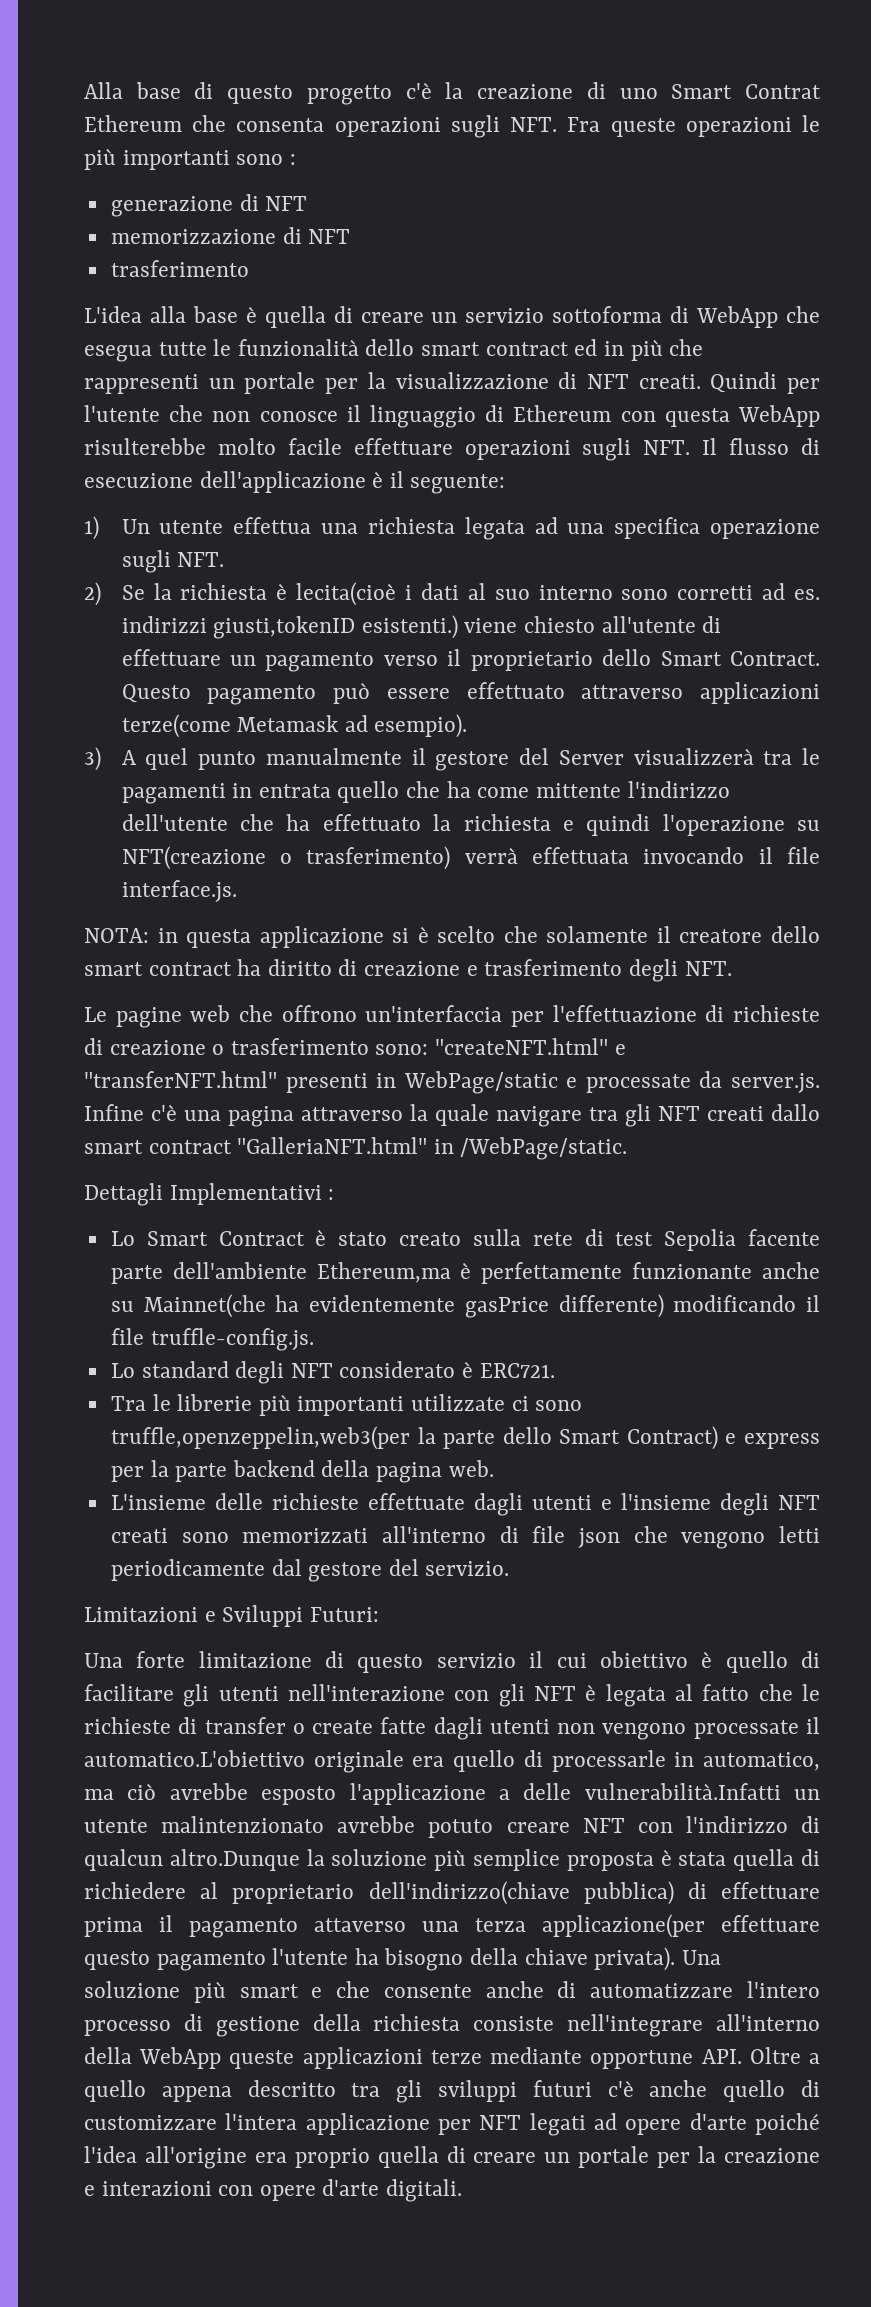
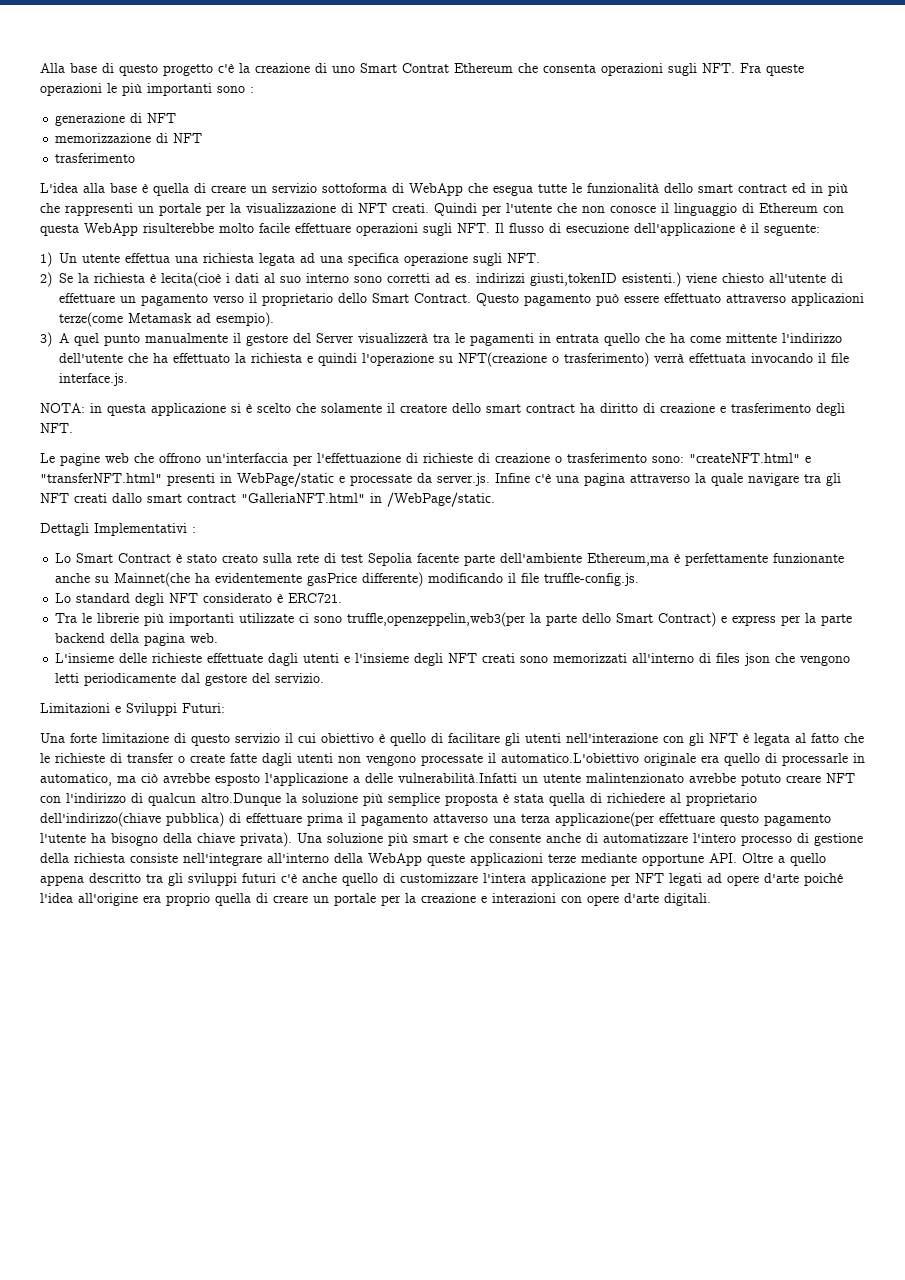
- L'insieme delle richieste effettuate dagli utenti e l'insieme degli NFT creati sono memorizzati all'interno di file json che vengono letti periodicamente dal gestore del servizio.
+ L'insieme delle richieste effettuate dagli utenti e l'insieme degli NFT creati sono memorizzati all'interno di files json che vengono letti periodicamente dal gestore del servizio.

